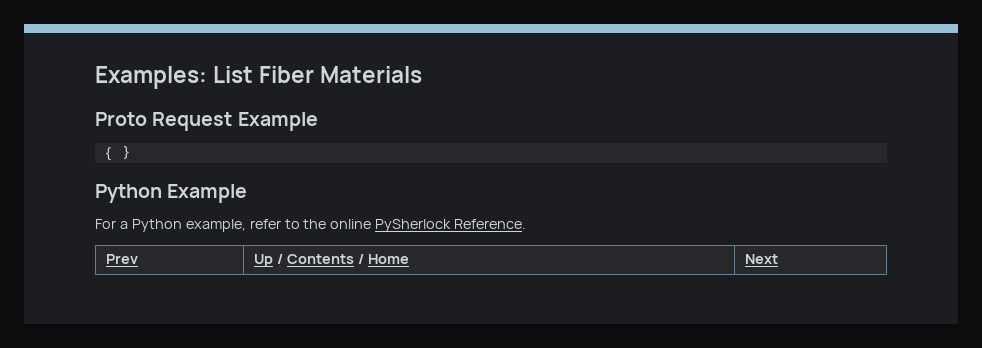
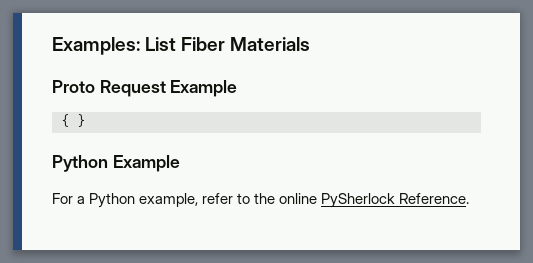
- Prev | Up / Contents / Home | Next

